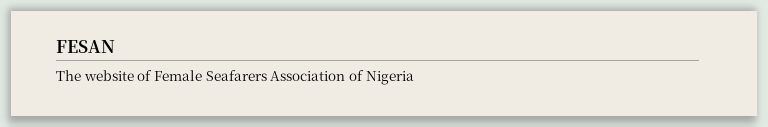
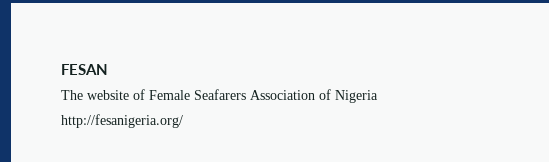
+ http://fesanigeria.org/

